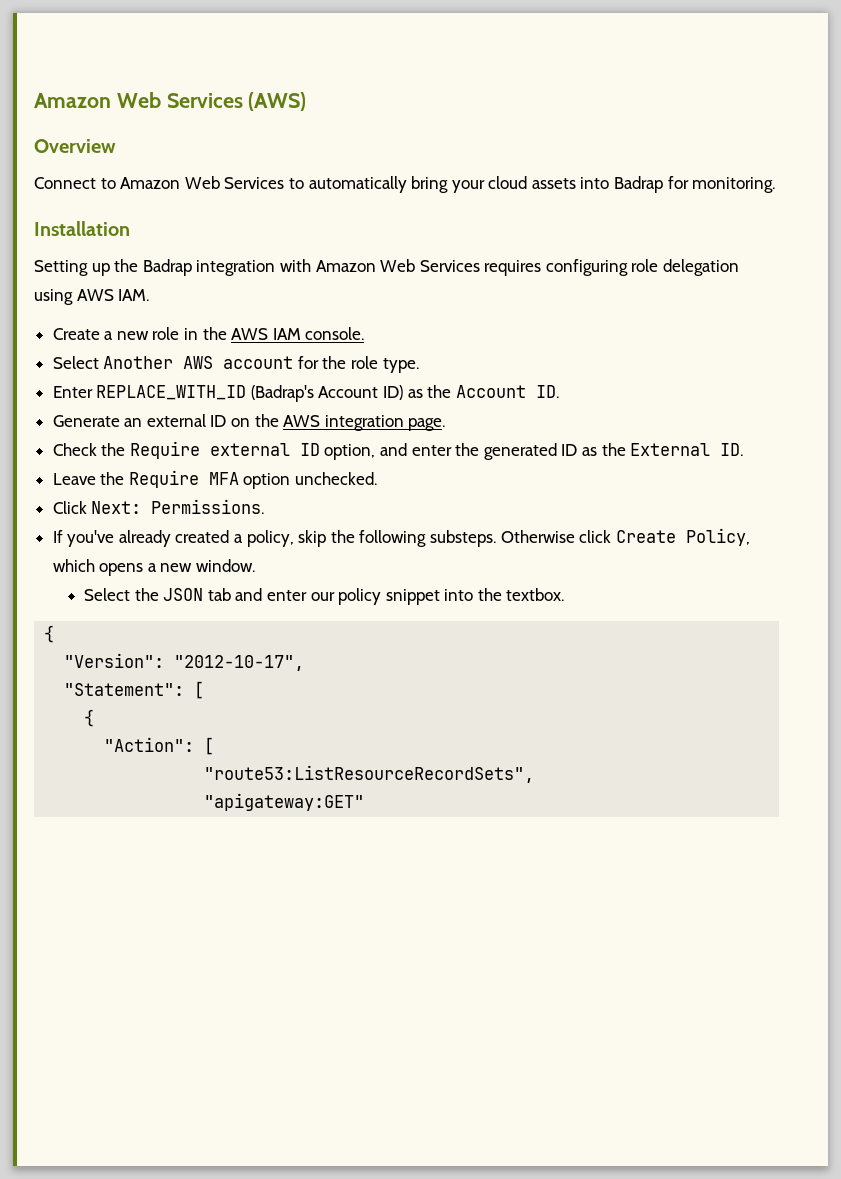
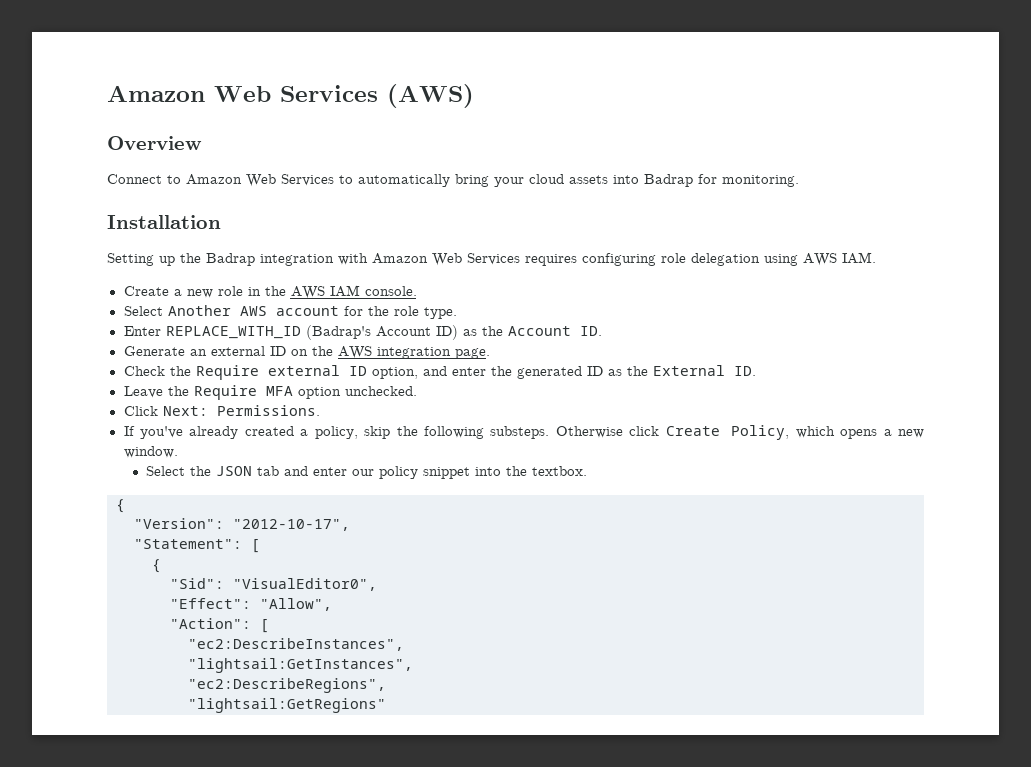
+ "Sid": "VisualEditor0",
+ "Effect": "Allow",
  "Action": [
- "route53:ListResourceRecordSets",
- "apigateway:GET"
+ "ec2:DescribeInstances",
+ "lightsail:GetInstances",
+ "ec2:DescribeRegions",
+ "lightsail:GetRegions"

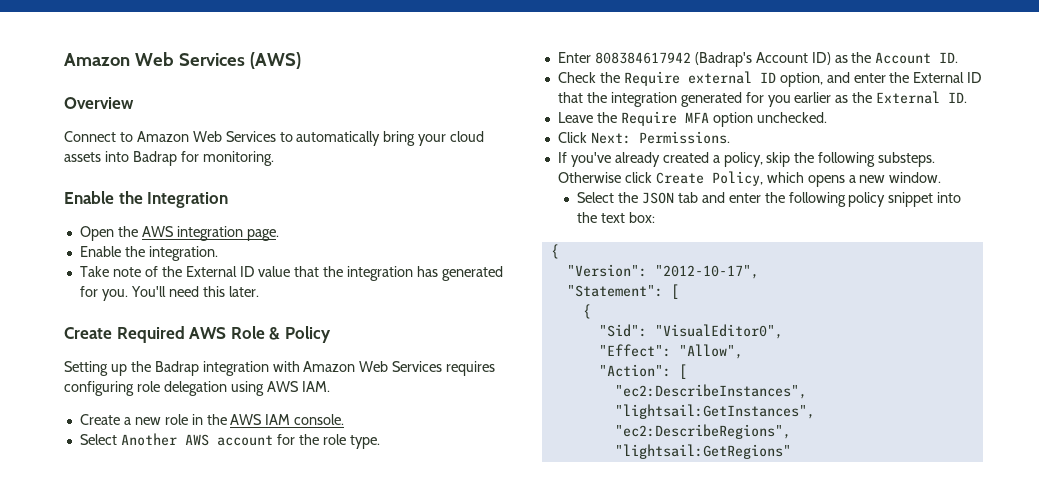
- Installation
+ Enable the Integration
+ Open the AWS integration page.
+ Enable the integration.
+ Take note of the External ID value that the integration has generated for you. You'll need this later.
+ Create Required AWS Role & Policy
- Enter REPLACE_WITH_ID (Badrap's Account ID) as the Account ID.
+ Enter 808384617942 (Badrap's Account ID) as the Account ID.
- Generate an external ID on the AWS integration page.
- Check the Require external ID option, and enter the generated ID as the External ID.
+ Check the Require external ID option, and enter the External ID that the integration generated for you earlier as the External ID.
- Select the JSON tab and enter our policy snippet into the textbox.
+ Select the JSON tab and enter the following policy snippet into the text box:

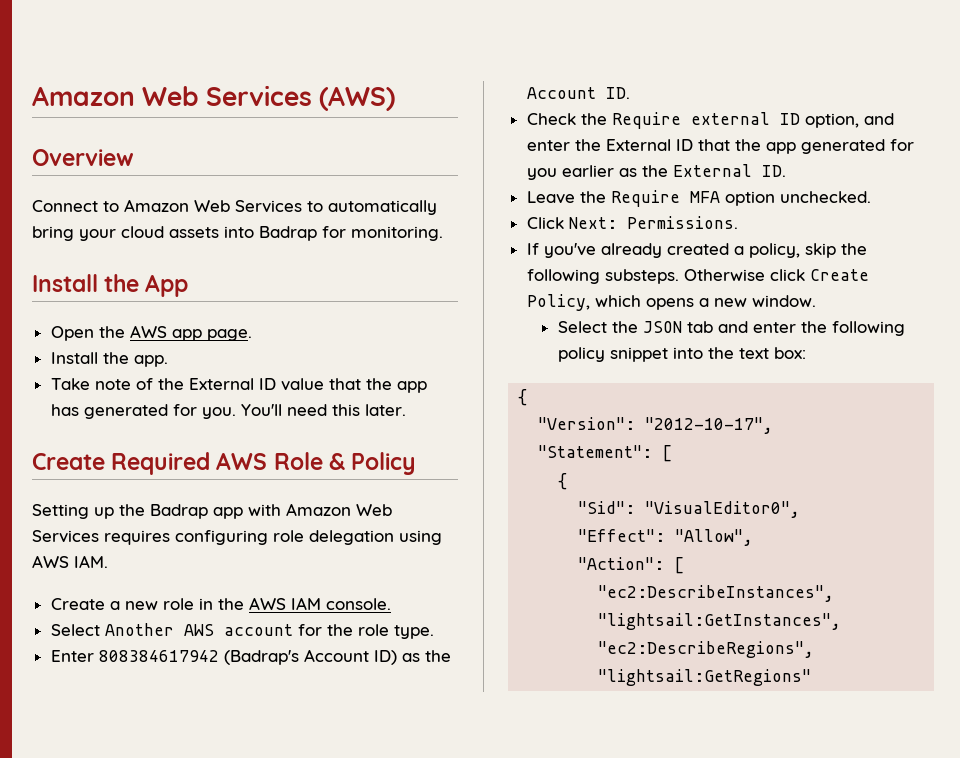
- Enable the Integration
+ Install the App
- Open the AWS integration page.
+ Open the AWS app page.
- Enable the integration.
+ Install the app.
- Take note of the External ID value that the integration has generated for you.
+ Take note of the External ID value that the app has generated for you.
- Setting up the Badrap integration with Amazon Web Services requires configuring role delegation using AWS IAM.
+ Setting up the Badrap app with Amazon Web Services requires configuring role delegation using AWS IAM.
- Check the Require external ID option, and enter the External ID that the integration generated for you earlier as the External ID.
+ Check the Require external ID option, and enter the External ID that the app generated for you earlier as the External ID.

